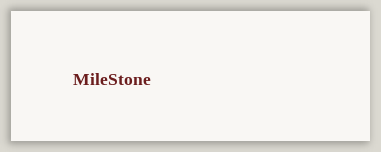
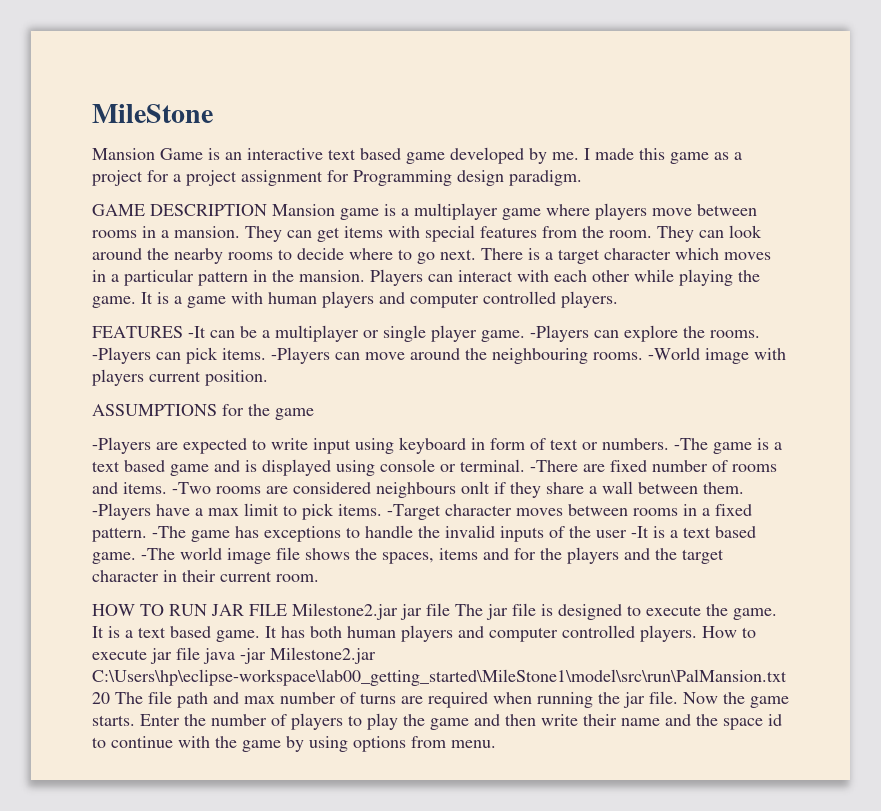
+ Mansion Game is an interactive text based game developed by me. I made this game as a project for a project assignment for Programming design paradigm.
+ GAME DESCRIPTION Mansion game is a multiplayer game where players move between rooms in a mansion. They can get items with special features from the room. They can look around the nearby rooms to decide where to go next. There is a target character which moves in a particular pattern in the mansion. Players can interact with each other while playing the game. It is a game with human players and computer controlled players.
+ FEATURES -It can be a multiplayer or single player game. -Players can explore the rooms. -Players can pick items. -Players can move around the neighbouring rooms. -World image with players current position.
+ ASSUMPTIONS for the game
+ -Players are expected to write input using keyboard in form of text or numbers. -The game is a text based game and is displayed using console or terminal. -There are fixed number of rooms and items. -Two rooms are considered neighbours onlt if they share a wall between them. -Players have a max limit to pick items. -Target character moves between rooms in a fixed pattern. -The game has exceptions to handle the invalid inputs of the user -It is a text based game. -The world image file shows the spaces, items and for the players and the target character in their current room.
+ HOW TO RUN JAR FILE Milestone2.jar jar file The jar file is designed to execute the game. It is a text based game. It has both human players and computer controlled players. How to execute jar file java -jar Milestone2.jar C:\Users\hp\eclipse-workspace\lab00_getting_started\MileStone1\model\src\run\PalMansion.txt 20 The file path and max number of turns are required when running the jar file. Now the game starts. Enter the number of players to play the game and then write their name and the space id to continue with the game by using options from menu.

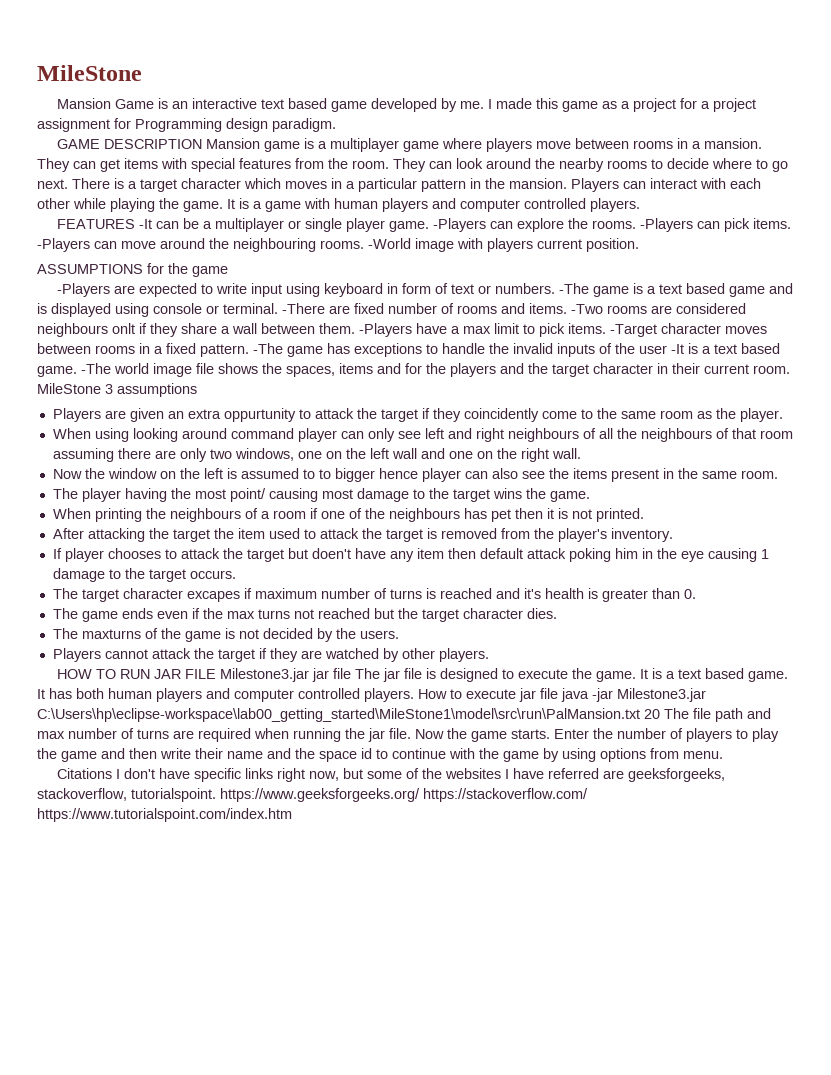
+ MileStone 3 assumptions
+ Players are given an extra oppurtunity to attack the target if they coincidently come to the same room as the player.
+ When using looking around command player can only see left and right neighbours of all the neighbours of that room assuming there are only two windows, one on the left wall and one on the right wall.
+ Now the window on the left is assumed to to bigger hence player can also see the items present in the same room.
+ The player having the most point/ causing most damage to the target wins the game.
+ When printing the neighbours of a room if one of the neighbours has pet then it is not printed.
+ After attacking the target the item used to attack the target is removed from the player's inventory.
+ If player chooses to attack the target but doen't have any item then default attack poking him in the eye causing 1 damage to the target occurs.
+ The target character excapes if maximum number of turns is reached and it's health is greater than 0.
+ The game ends even if the max turns not reached but the target character dies.
+ The maxturns of the game is not decided by the users.
+ Players cannot attack the target if they are watched by other players.
- HOW TO RUN JAR FILE Milestone2.jar jar file The jar file is designed to execute the game.
+ HOW TO RUN JAR FILE Milestone3.jar jar file The jar file is designed to execute the game.
- How to execute jar file java -jar Milestone2.jar C:\Users\hp\eclipse-workspace\lab00_getting_started\MileStone1\model\src\run\PalMansion.txt 20 The file path and max number of turns are required when running the jar file.
+ How to execute jar file java -jar Milestone3.jar C:\Users\hp\eclipse-workspace\lab00_getting_started\MileStone1\model\src\run\PalMansion.txt 20 The file path and max number of turns are required when running the jar file.
+ Citations I don't have specific links right now, but some of the websites I have referred are geeksforgeeks, stackoverflow, tutorialspoint. https://www.geeksforgeeks.org/ https://stackoverflow.com/ https://www.tutorialspoint.com/index.htm

